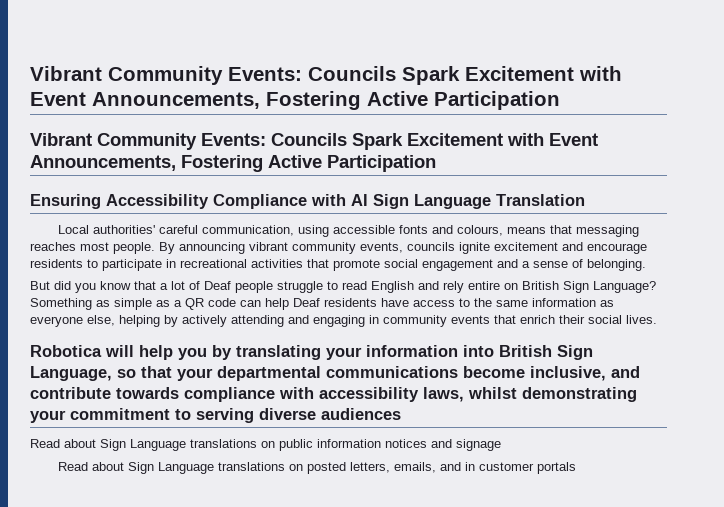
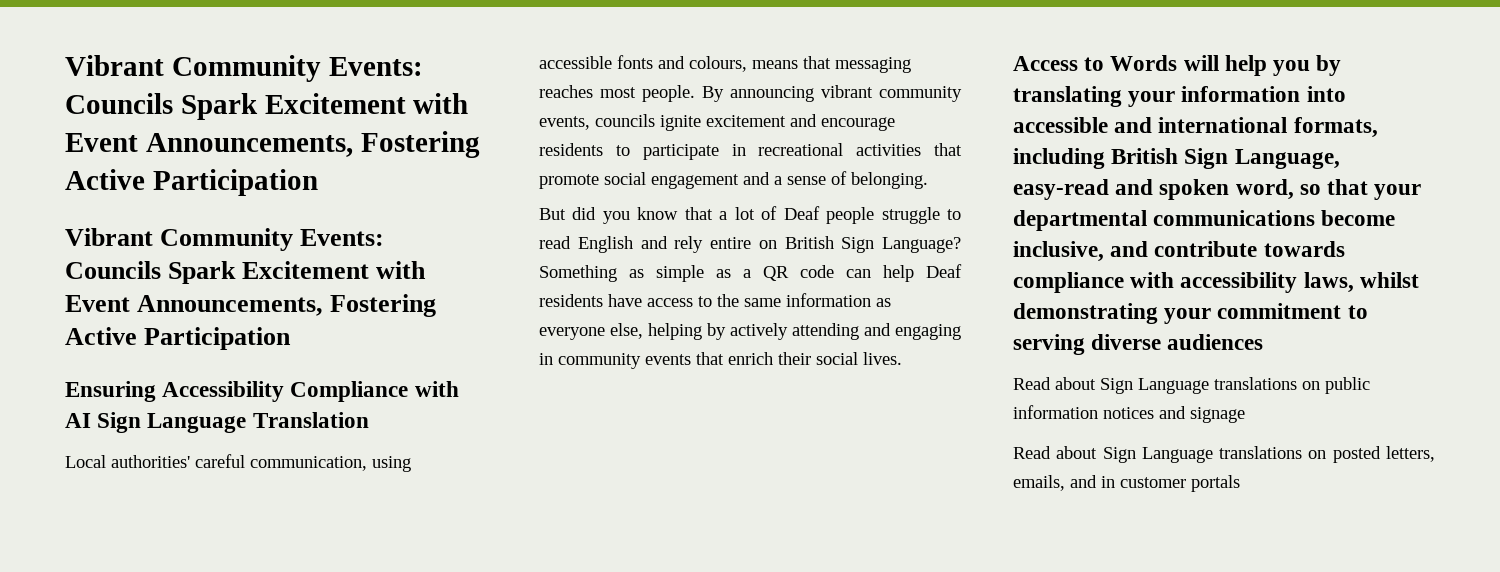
- Robotica will help you by translating your information into British Sign Language, so that your departmental communications become inclusive, and contribute towards compliance with accessibility laws, whilst demonstrating your commitment to serving diverse audiences
+ Access to Words will help you by translating your information into accessible and international formats, including British Sign Language, easy-read and spoken word, so that your departmental communications become inclusive, and contribute towards compliance with accessibility laws, whilst demonstrating your commitment to serving diverse audiences

